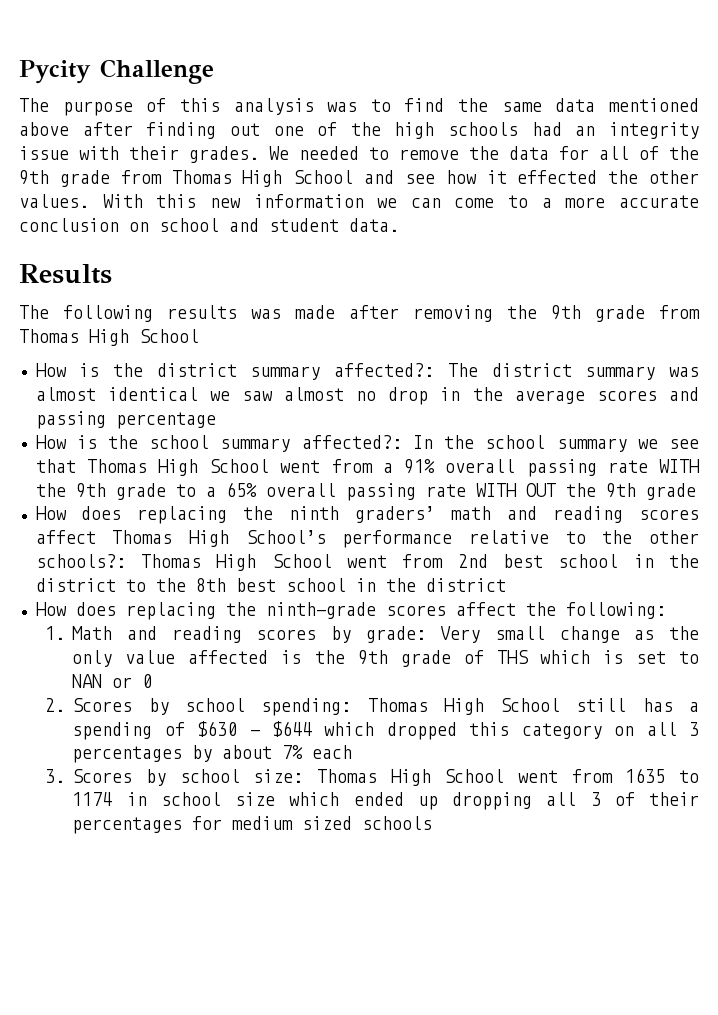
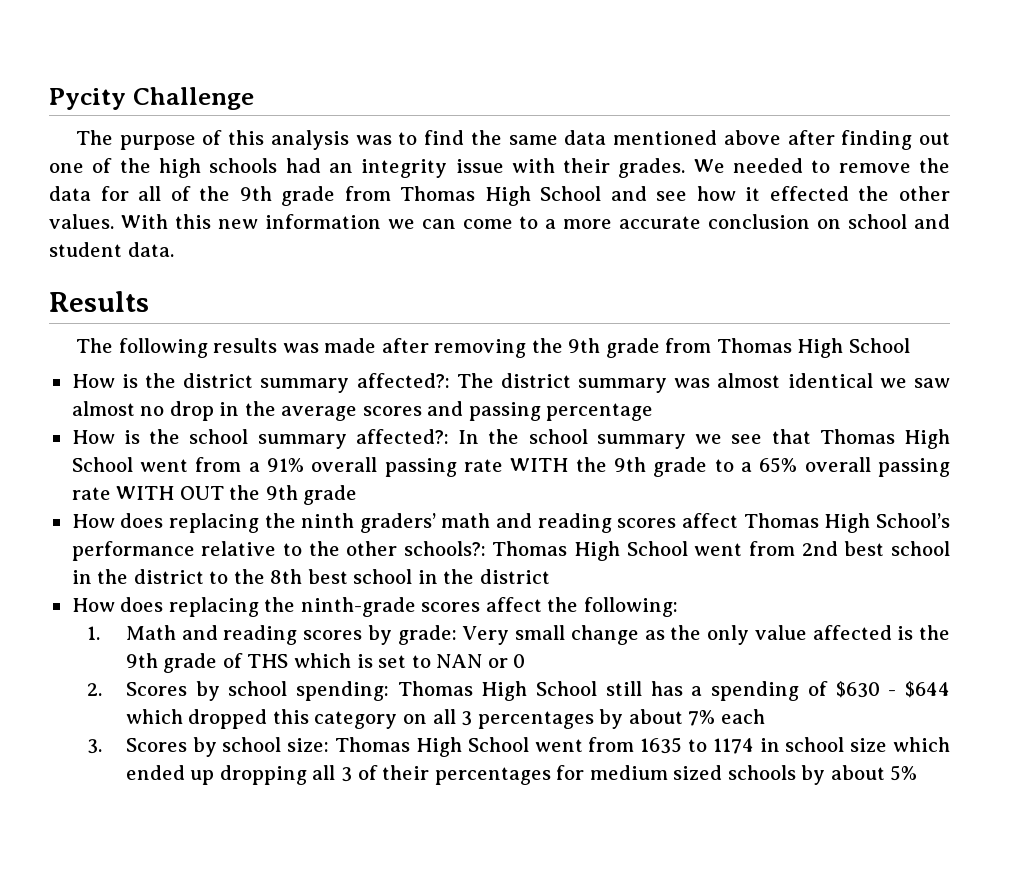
- 3. Scores by school size: Thomas High School went from 1635 to 1174 in school size which ended up dropping all 3 of their percentages for medium sized schools
+ 3. Scores by school size: Thomas High School went from 1635 to 1174 in school size which ended up dropping all 3 of their percentages for medium sized schools by about 5%

